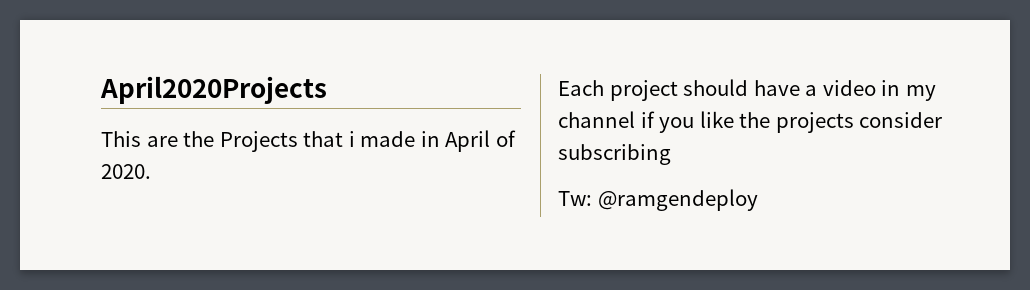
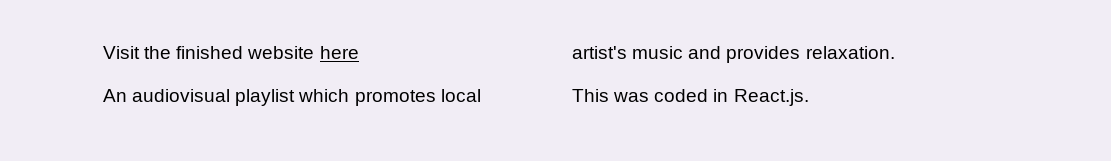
- April2020Projects
- This are the Projects that i made in April of 2020.
- Each project should have a video in my channel if you like the projects consider subscribing
- Tw: @ramgendeploy
+ Visit the finished website here
+ An audiovisual playlist which promotes local artist's music and provides relaxation.
+ This was coded in React.js.

